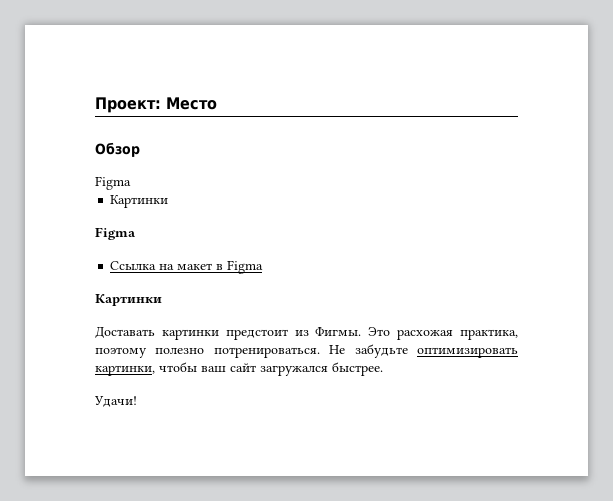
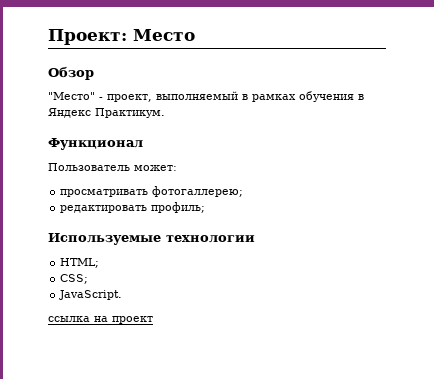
  Обзор
- Figma
- Картинки
- Figma
- Ссылка на макет в Figma
- Картинки
- Доставать картинки предстоит из Фигмы. Это расхожая практика, поэтому полезно потренироваться. Не забудьте оптимизировать картинки, чтобы ваш сайт загружался быстрее.
- Удачи!
+ "Место" - проект, выполняемый в рамках обучения в Яндекс Практикум.
+ Функционал
+ Пользователь может:
+ просматривать фотогаллерею;
+ редактировать профиль;
+ Используемые технологии
+ HTML;
+ CSS;
+ JavaScript.
+ ссылка на проект

